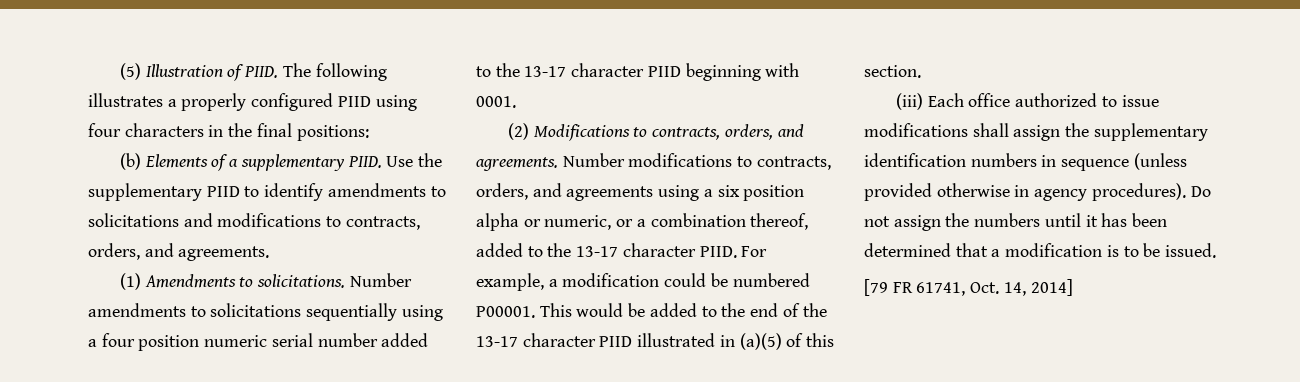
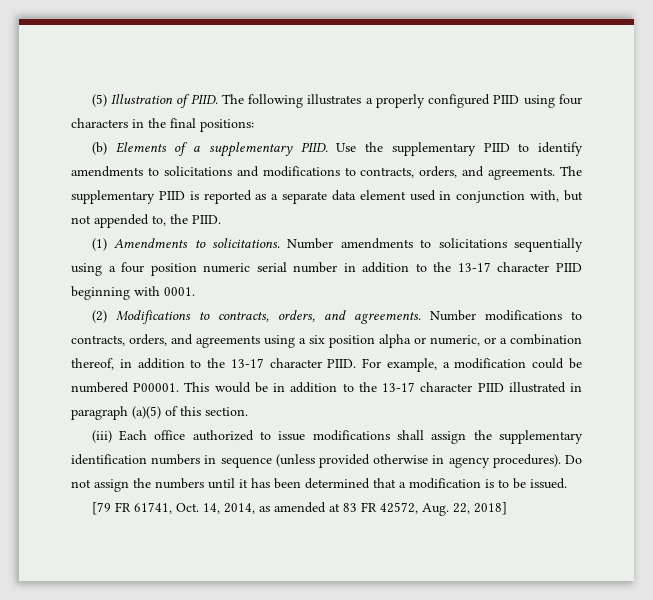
+ The supplementary PIID is reported as a separate data element used in conjunction with, but not appended to, the PIID.
- Number amendments to solicitations sequentially using a four position numeric serial number added to the 13-17 character PIID beginning with 0001.
+ Number amendments to solicitations sequentially using a four position numeric serial number in addition to the 13-17 character PIID beginning with 0001.
- Number modifications to contracts, orders, and agreements using a six position alpha or numeric, or a combination thereof, added to the 13-17 character PIID.
+ Number modifications to contracts, orders, and agreements using a six position alpha or numeric, or a combination thereof, in addition to the 13-17 character PIID.
- This would be added to the end of the 13-17 character PIID illustrated in (a)(5) of this section.
+ This would be in addition to the 13-17 character PIID illustrated in paragraph (a)(5) of this section.
- [79 FR 61741, Oct. 14, 2014]
+ [79 FR 61741, Oct. 14, 2014, as amended at 83 FR 42572, Aug. 22, 2018]

